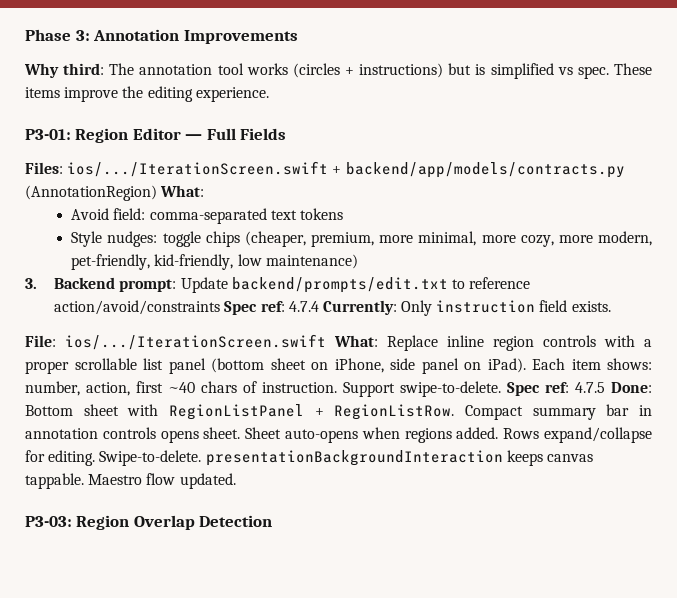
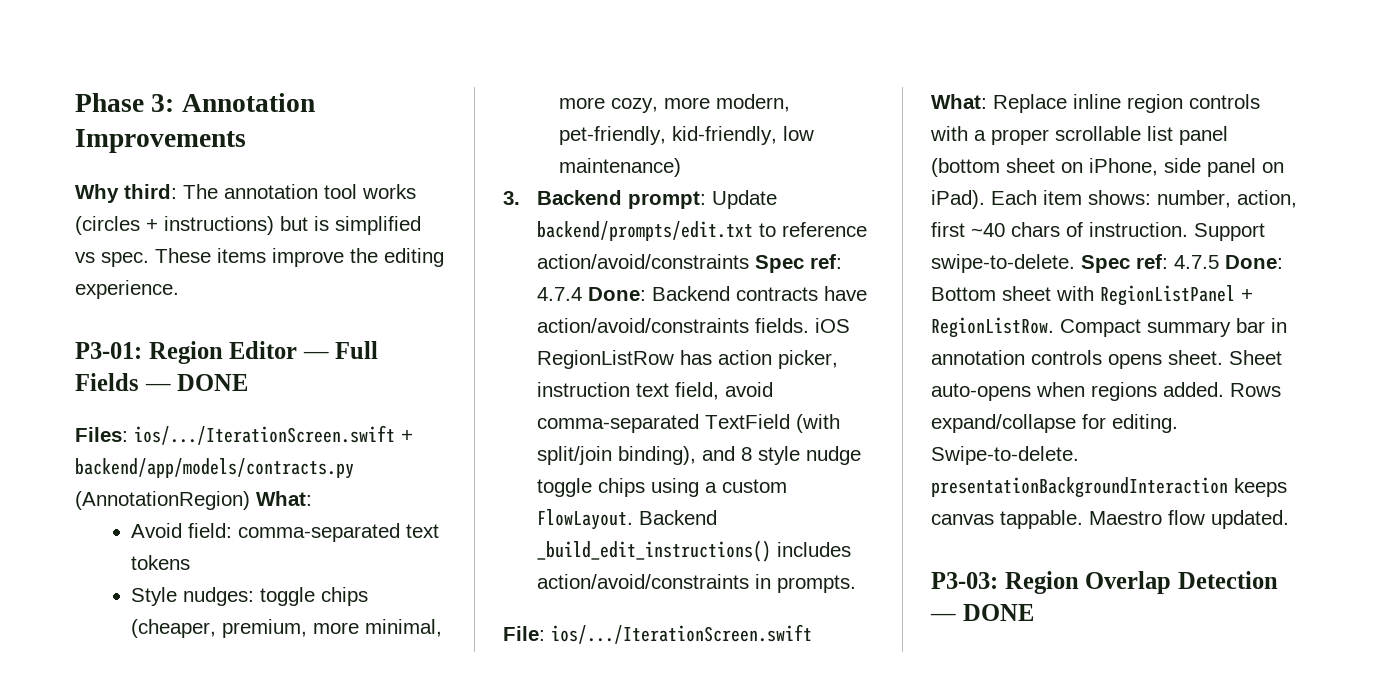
- P3-01: Region Editor — Full Fields
+ P3-01: Region Editor — Full Fields — DONE
- 3. Backend prompt: Update backend/prompts/edit.txt to reference action/avoid/constraints Spec ref: 4.7.4 Currently: Only instruction field exists.
+ 3. Backend prompt: Update backend/prompts/edit.txt to reference action/avoid/constraints Spec ref: 4.7.4 Done: Backend contracts have action/avoid/constraints fields. iOS RegionListRow has action picker, instruction text field, avoid comma-separated TextField (with split/join binding), and 8 style nudge toggle chips using a custom FlowLayout. Backend _build_edit_instructions() includes action/avoid/constraints in prompts.
- P3-03: Region Overlap Detection
+ P3-03: Region Overlap Detection — DONE

